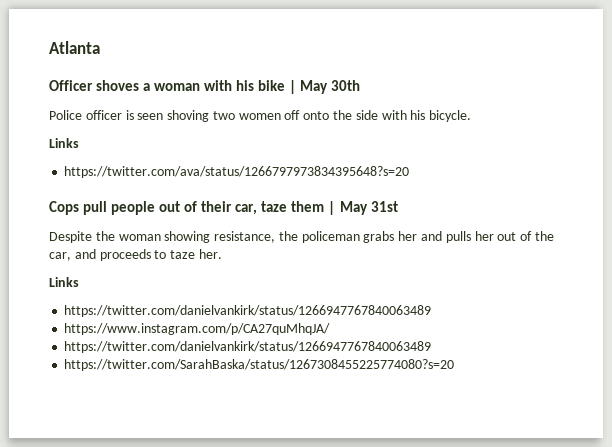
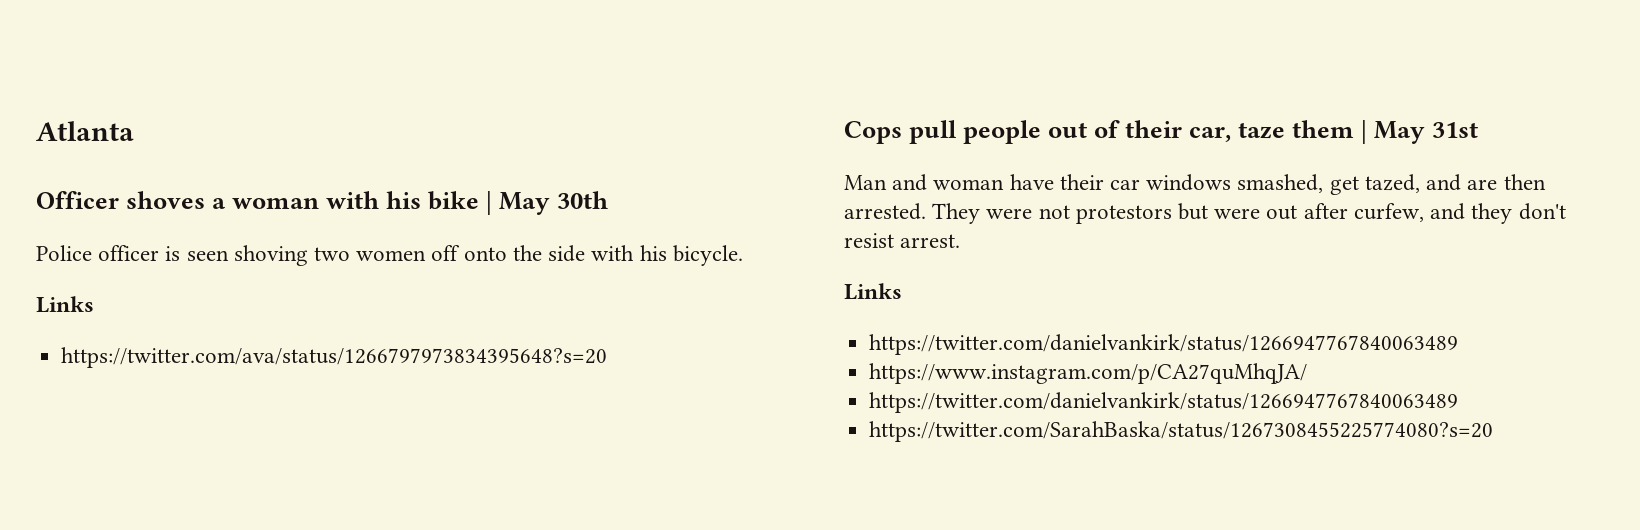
- Despite the woman showing resistance, the policeman grabs her and pulls her out of the car, and proceeds to taze her.
+ Man and woman have their car windows smashed, get tazed, and are then arrested. They were not protestors but were out after curfew, and they don't resist arrest.

